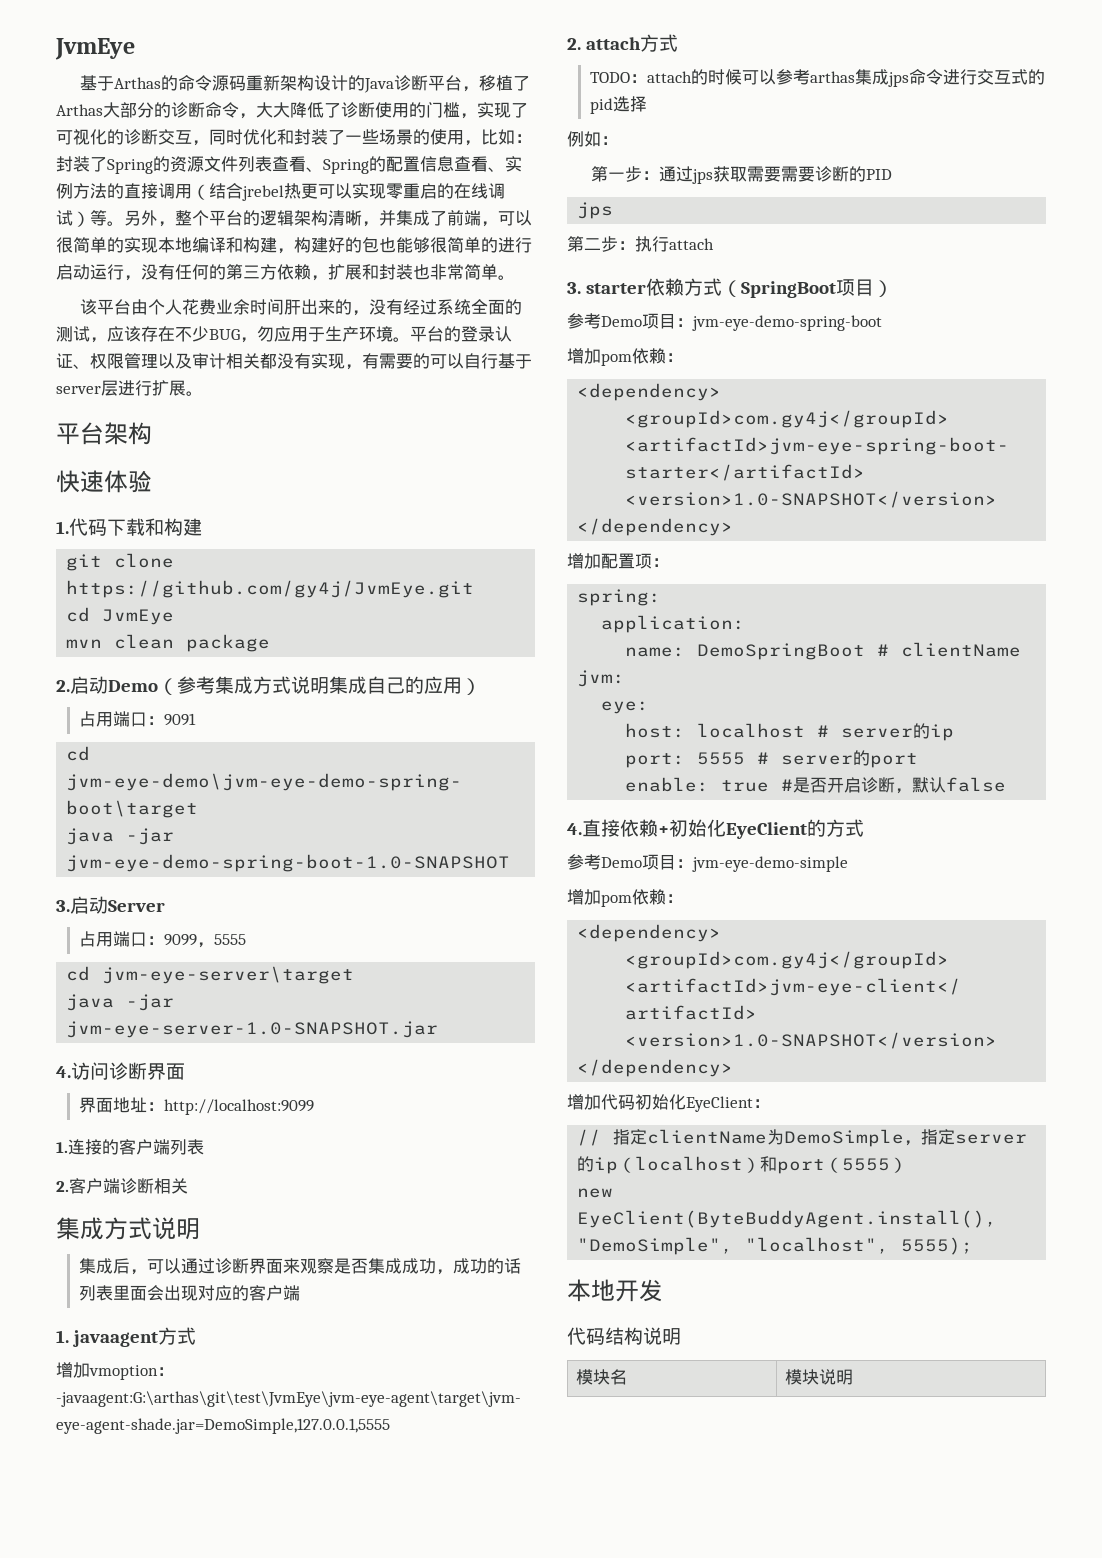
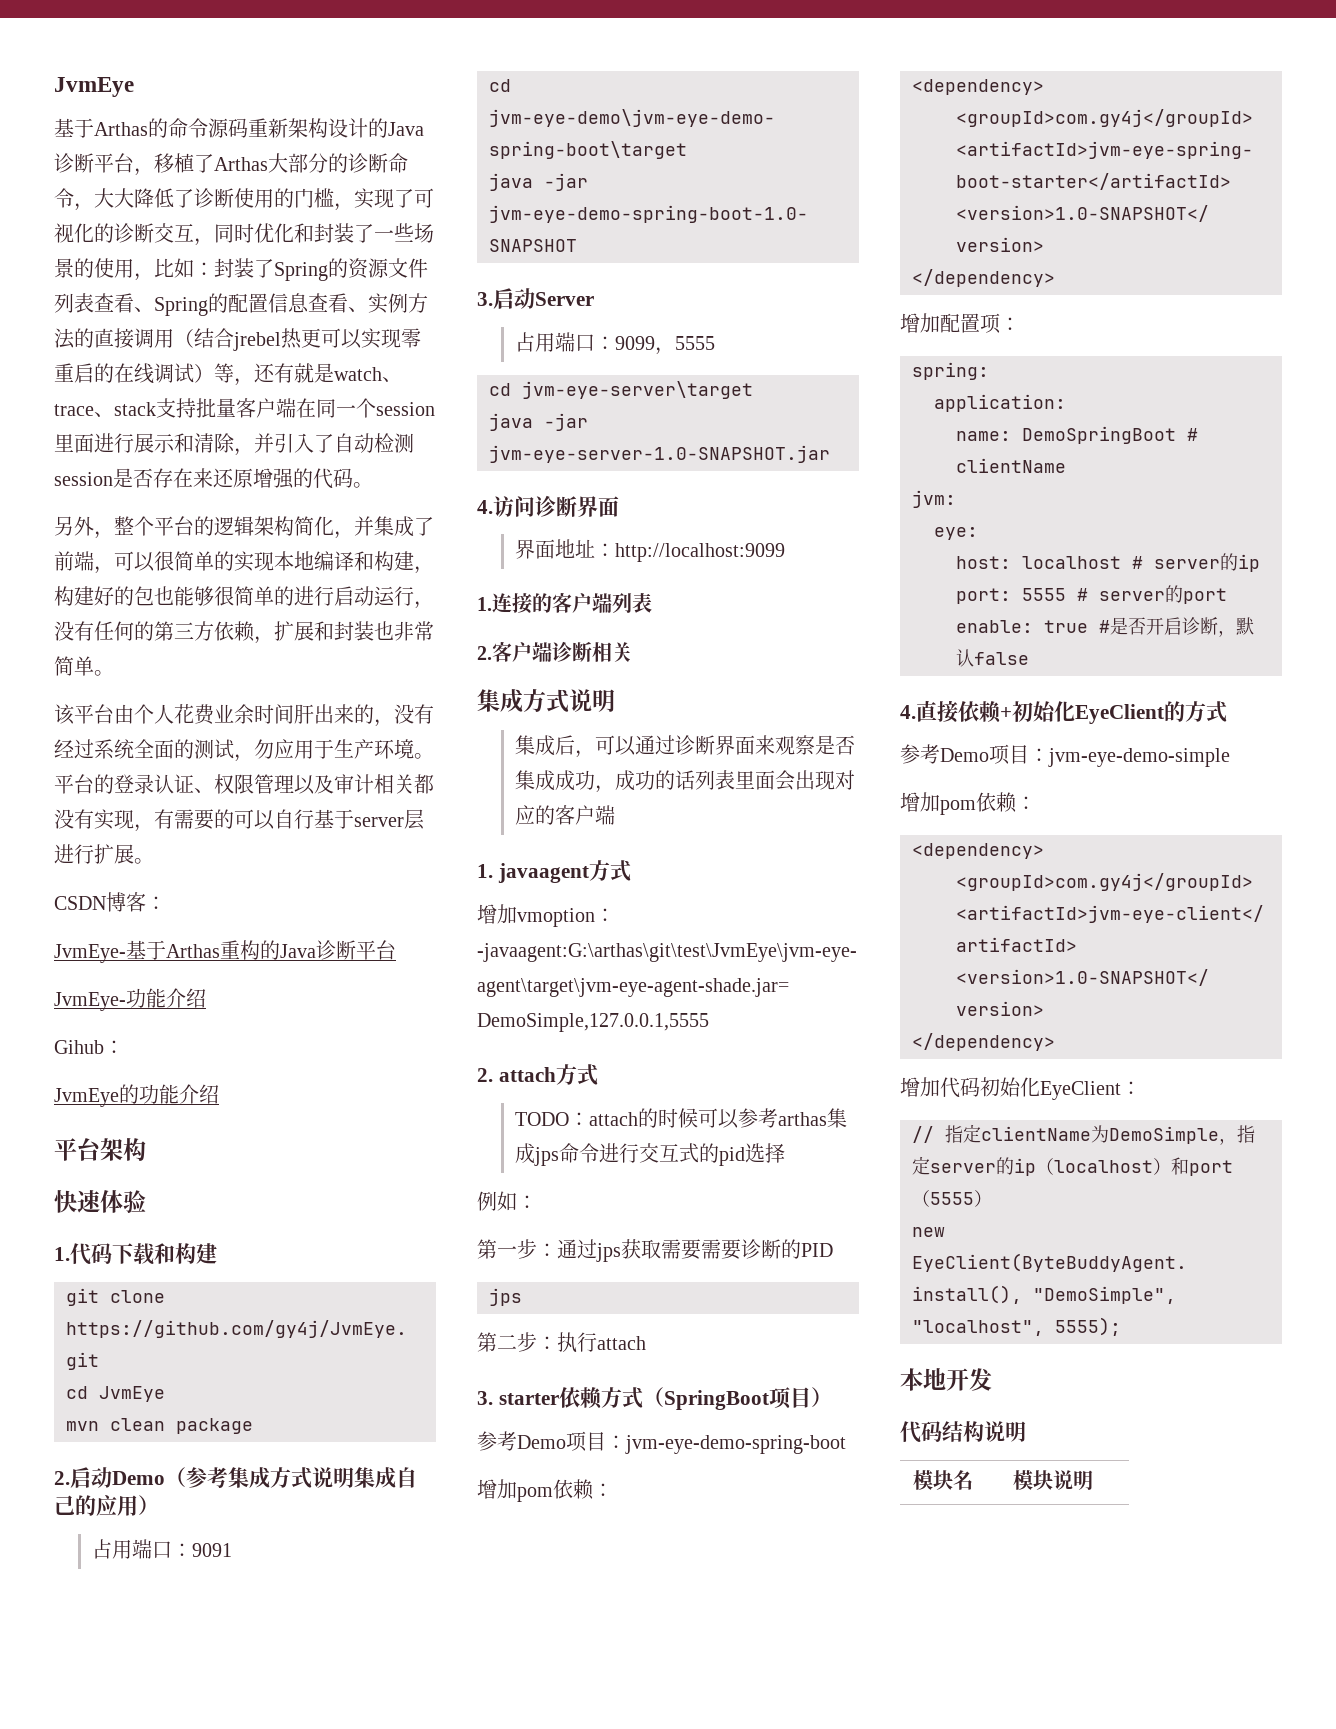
- 封装了Spring的资源文件列表查看、Spring的配置信息查看、实例方法的直接调用（结合jrebel热更可以实现零重启的在线调试）等。另外，整个平台的逻辑架构清晰，并集成了前端，可以很简单的实现本地编译和构建，构建好的包也能够很简单的进行启动运行，没有任何的第三方依赖，扩展和封装也非常简单。
+ 封装了Spring的资源文件列表查看、Spring的配置信息查看、实例方法的直接调用（结合jrebel热更可以实现零重启的在线调试）等，还有就是watch、trace、stack支持批量客户端在同一个session里面进行展示和清除，并引入了自动检测session是否存在来还原增强的代码。
+ 另外，整个平台的逻辑架构简化，并集成了前端，可以很简单的实现本地编译和构建，构建好的包也能够很简单的进行启动运行，没有任何的第三方依赖，扩展和封装也非常简单。
- 该平台由个人花费业余时间肝出来的，没有经过系统全面的测试，应该存在不少BUG，勿应用于生产环境。
+ 该平台由个人花费业余时间肝出来的，没有经过系统全面的测试，勿应用于生产环境。
+ CSDN博客：
+ JvmEye-基于Arthas重构的Java诊断平台
+ JvmEye-功能介绍
+ Gihub：
+ JvmEye的功能介绍

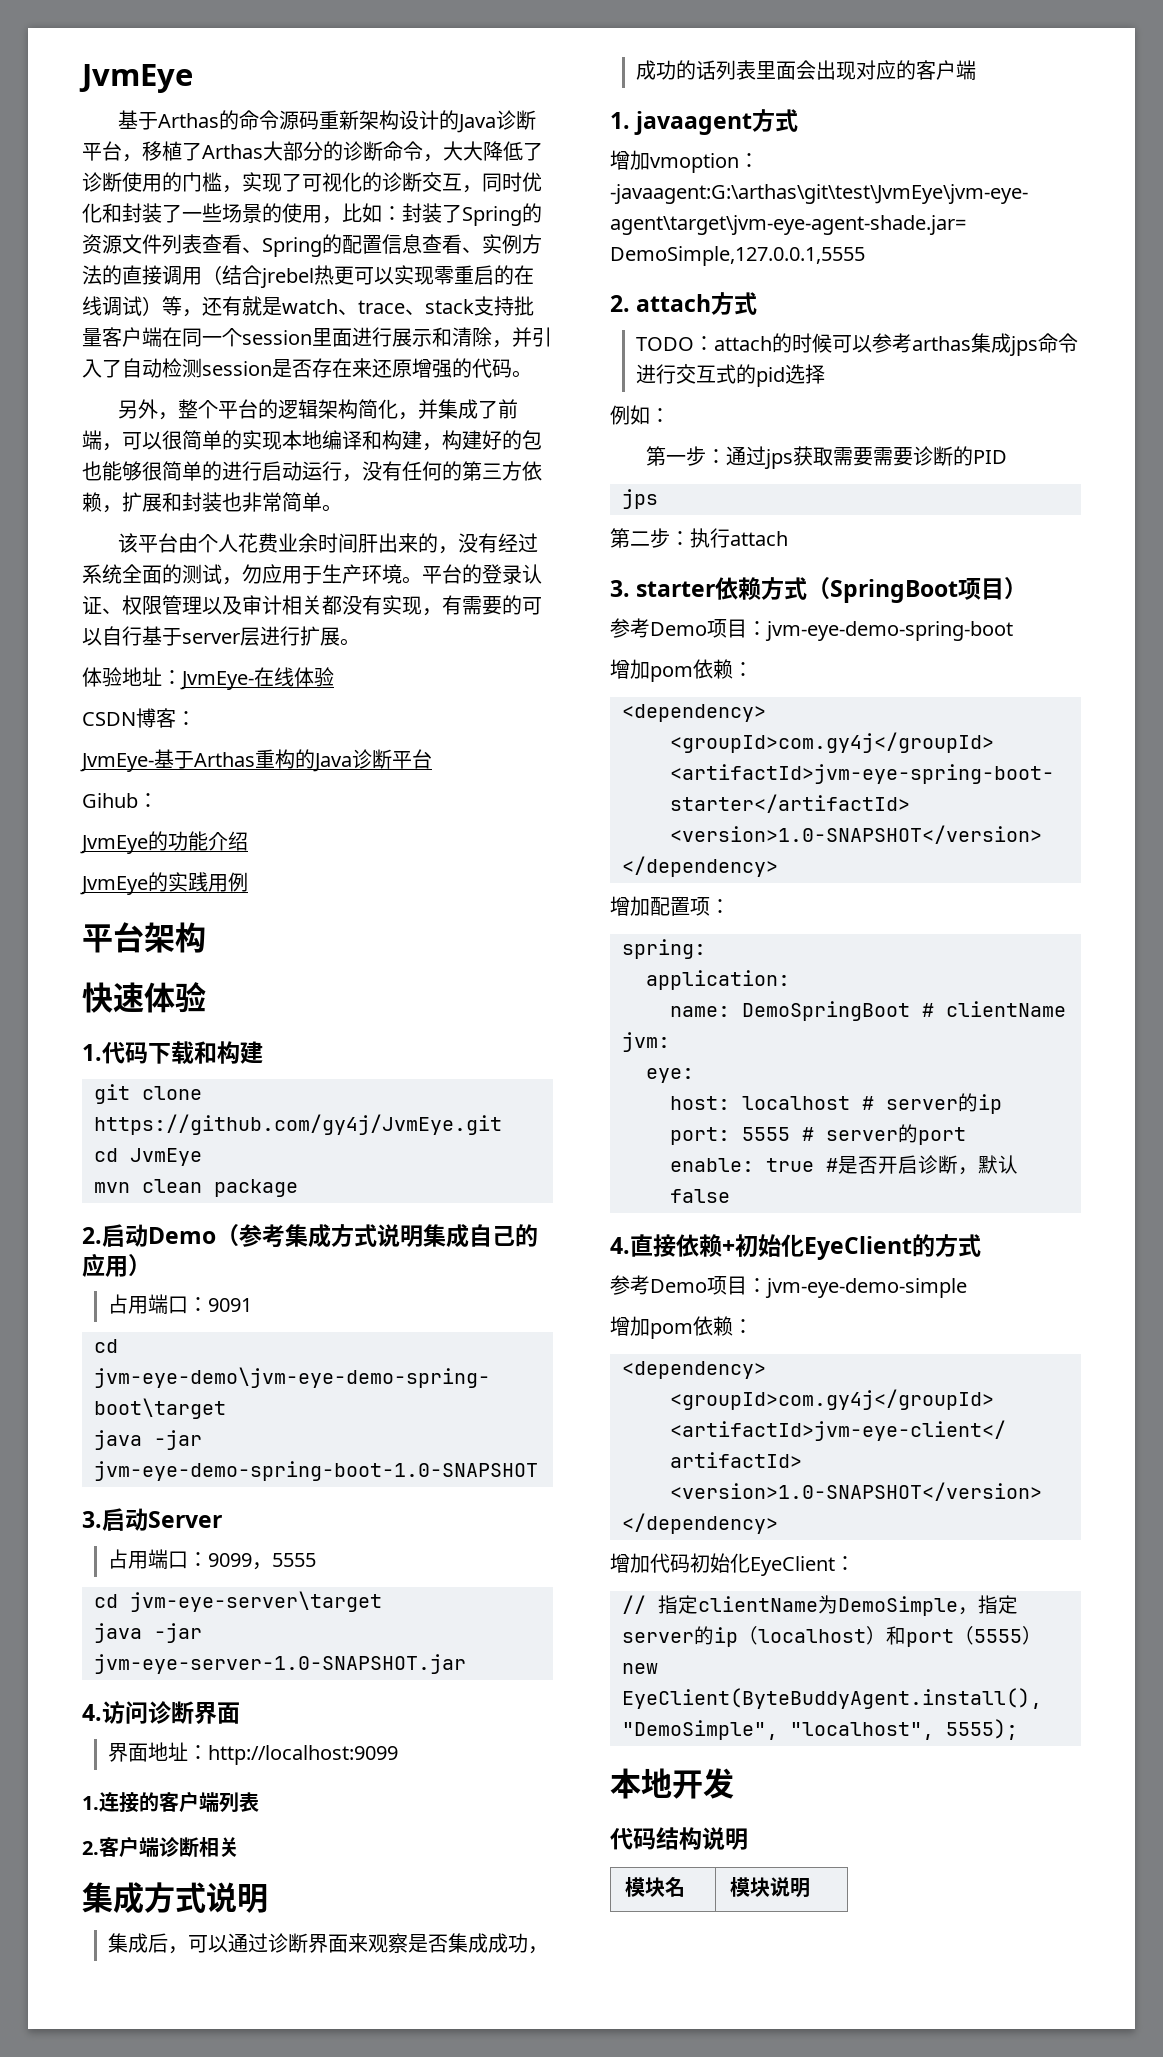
+ 体验地址：JvmEye-在线体验
- JvmEye-功能介绍
+ JvmEye的实践用例

